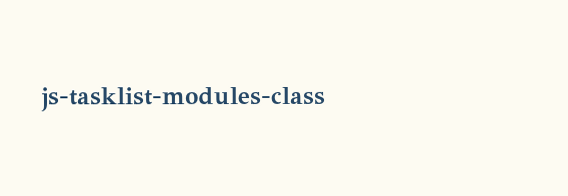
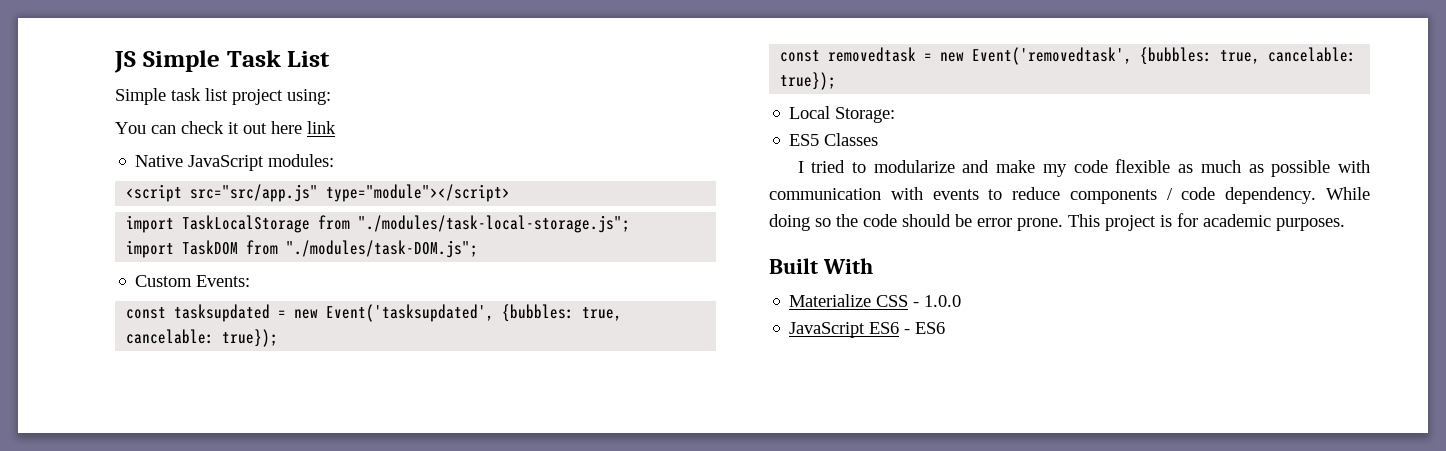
- js-tasklist-modules-class
+ JS Simple Task List
+ Simple task list project using:
+ You can check it out here link
+ Native JavaScript modules:
+ <script src="src/app.js" type="module"></script>
+ import TaskLocalStorage from "./modules/task-local-storage.js";
+ import TaskDOM from "./modules/task-DOM.js";
+ Custom Events:
+ const tasksupdated = new Event('tasksupdated', {bubbles: true, cancelable: true});
+ const removedtask = new Event('removedtask', {bubbles: true, cancelable: true});
+ Local Storage:
+ ES5 Classes
+ I tried to modularize and make my code flexible as much as possible with communication with events to reduce components / code dependency. While doing so the code should be error prone. This project is for academic purposes.
+ Built With
+ Materialize CSS - 1.0.0
+ JavaScript ES6 - ES6

